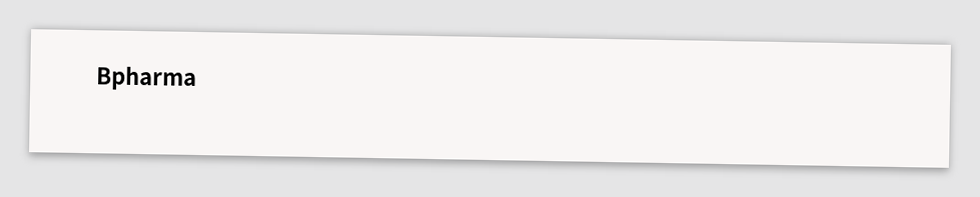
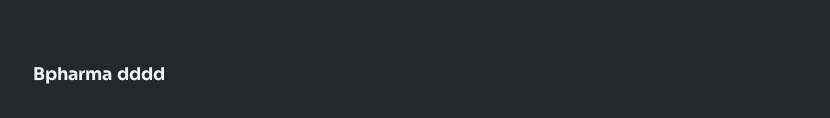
- Bpharma
+ Bpharma dddd

